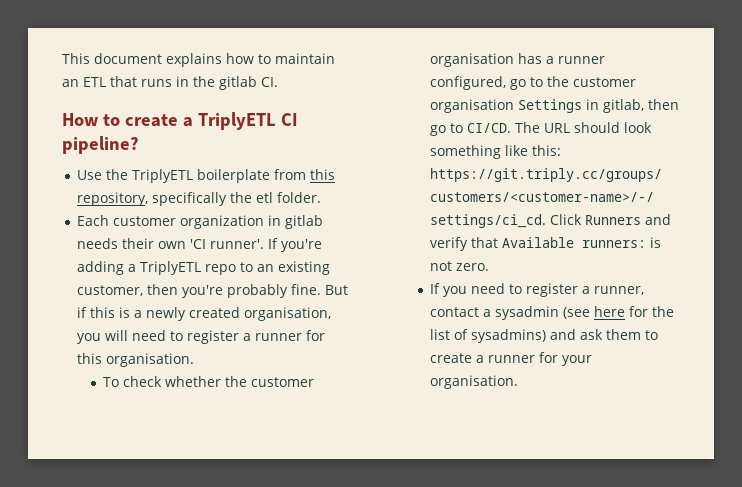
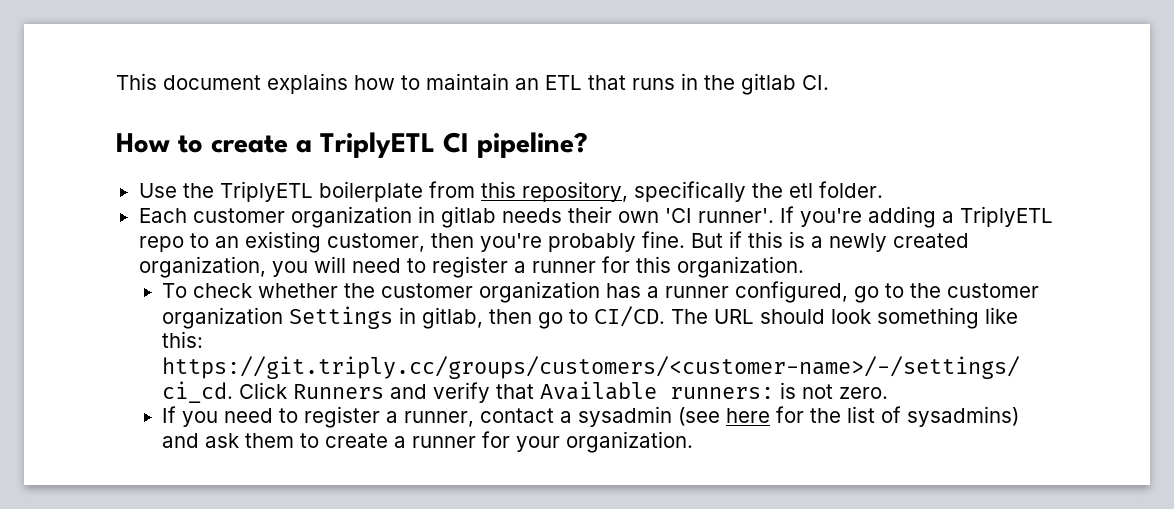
- But if this is a newly created organisation, you will need to register a runner for this organisation.
+ But if this is a newly created organization, you will need to register a runner for this organization.
- To check whether the customer organisation has a runner configured, go to the customer organisation Settings in gitlab, then go to CI/CD.
+ To check whether the customer organization has a runner configured, go to the customer organization Settings in gitlab, then go to CI/CD.
- If you need to register a runner, contact a sysadmin (see here for the list of sysadmins) and ask them to create a runner for your organisation.
+ If you need to register a runner, contact a sysadmin (see here for the list of sysadmins) and ask them to create a runner for your organization.

